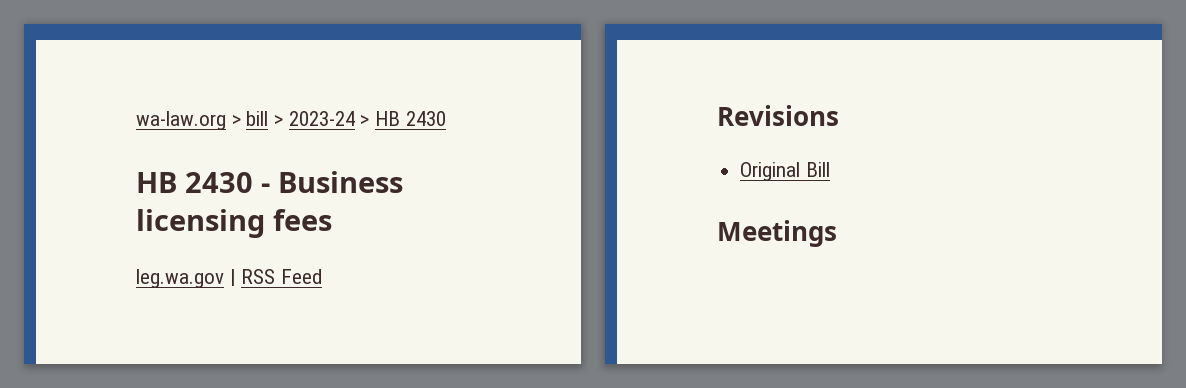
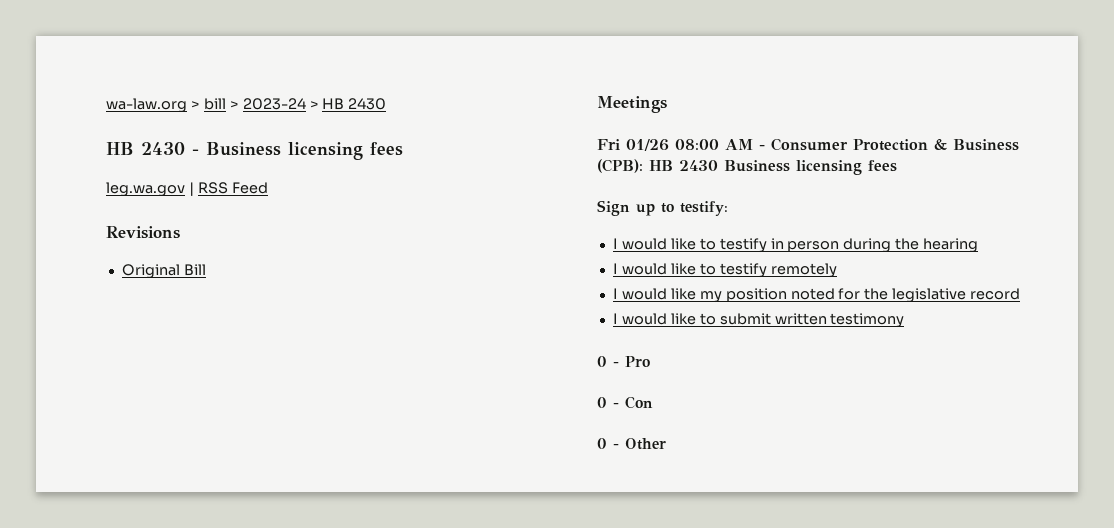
+ Fri 01/26 08:00 AM - Consumer Protection & Business (CPB): HB 2430 Business licensing fees
+ Sign up to testify:
+ I would like to testify in person during the hearing
+ I would like to testify remotely
+ I would like my position noted for the legislative record
+ I would like to submit written testimony
+ 0 - Pro
+ 0 - Con
+ 0 - Other

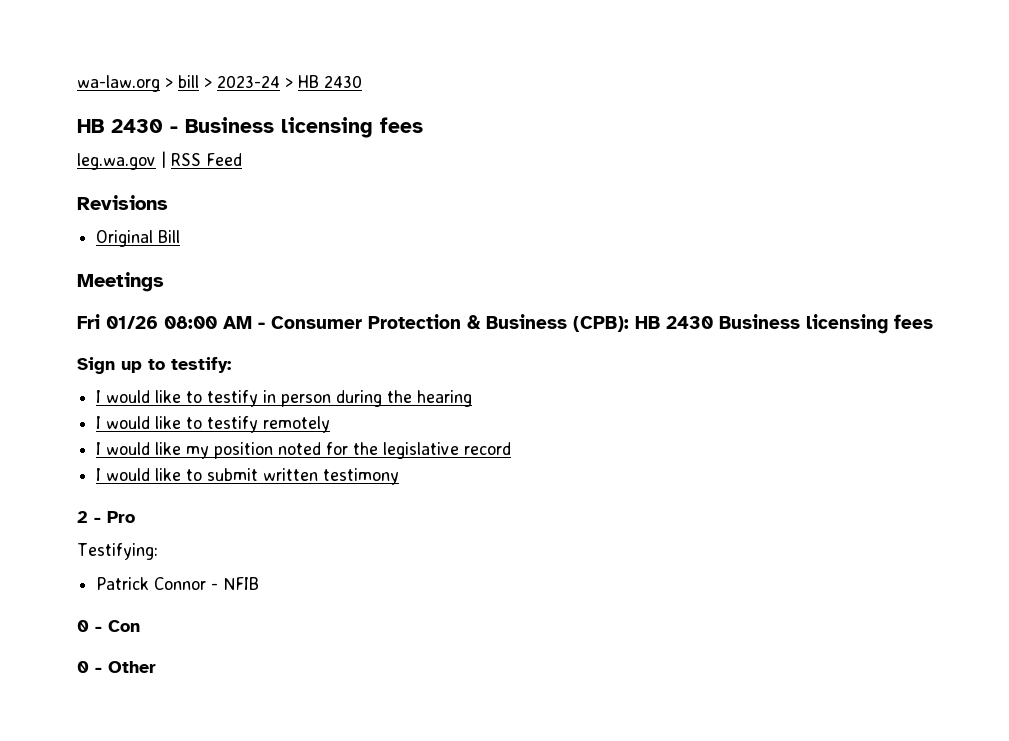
- 0 - Pro
+ 2 - Pro
+ Testifying:
+ Patrick Connor - NFIB

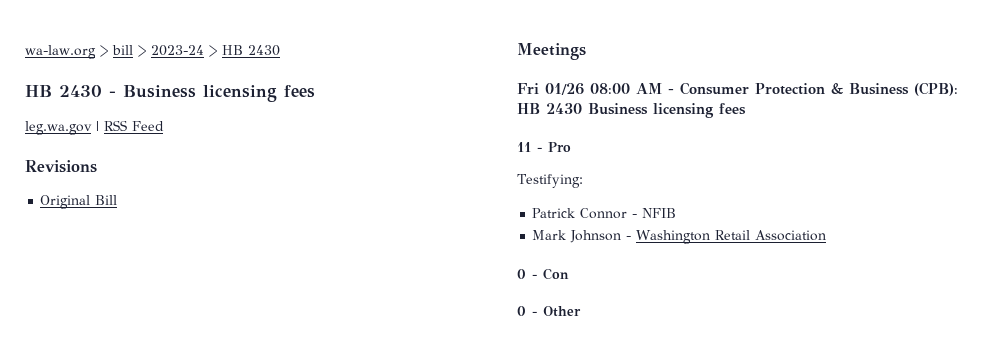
- Sign up to testify:
- I would like to testify in person during the hearing
- I would like to testify remotely
- I would like my position noted for the legislative record
- I would like to submit written testimony
- 2 - Pro
+ 11 - Pro
+ Mark Johnson - Washington Retail Association

